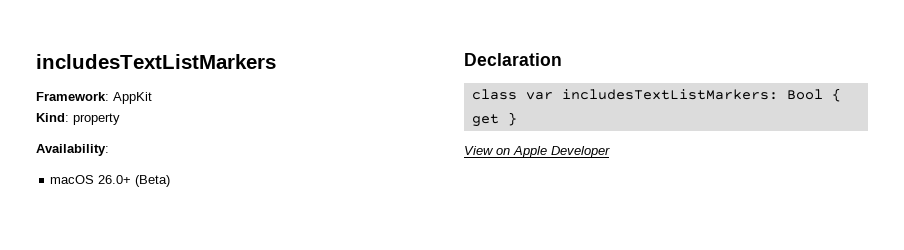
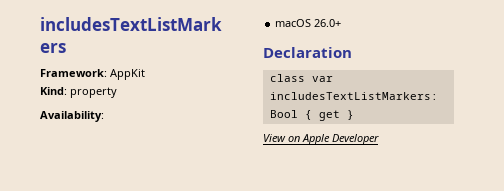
- macOS 26.0+ (Beta)
+ macOS 26.0+

